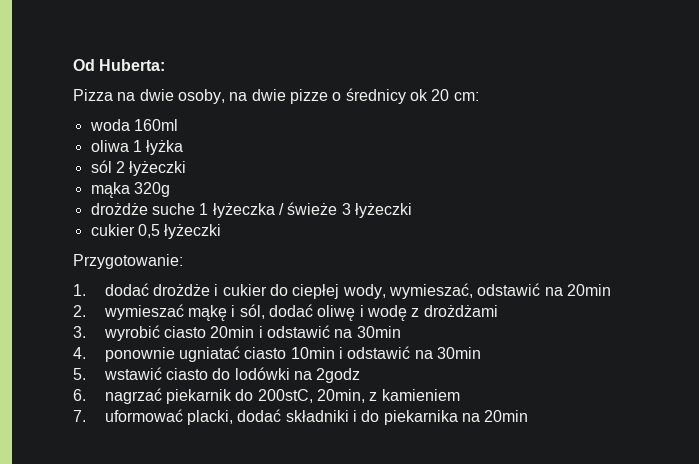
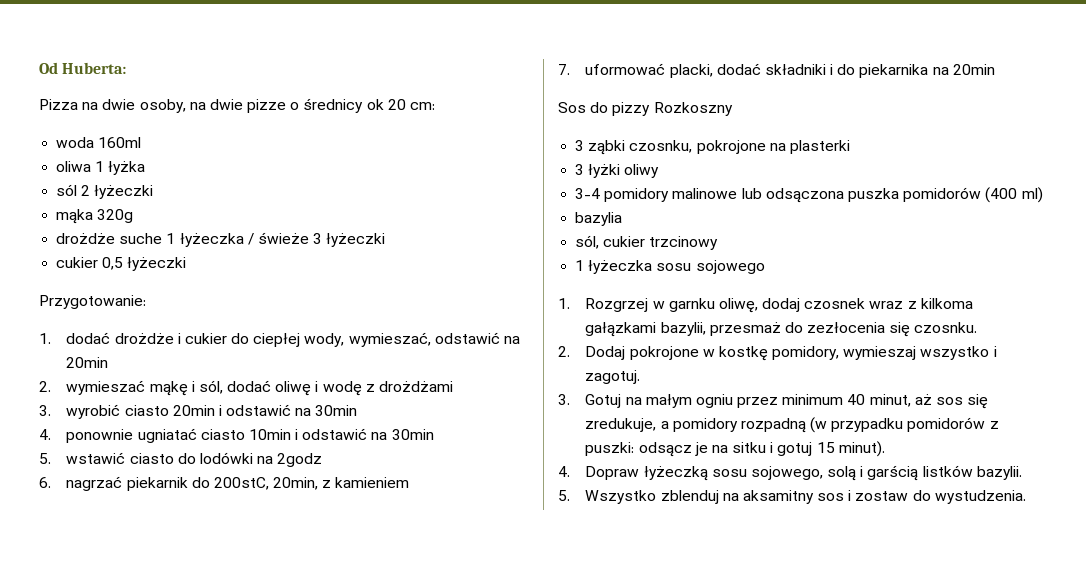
+ Sos do pizzy Rozkoszny
+ 3 ząbki czosnku, pokrojone na plasterki
+ 3 łyżki oliwy
+ 3-4 pomidory malinowe lub odsączona puszka pomidorów (400 ml)
+ bazylia
+ sól, cukier trzcinowy
+ 1 łyżeczka sosu sojowego
+ 1. Rozgrzej w garnku oliwę, dodaj czosnek wraz z kilkoma gałązkami bazylii, przesmaż do zezłocenia się czosnku.
+ 2. Dodaj pokrojone w kostkę pomidory, wymieszaj wszystko i zagotuj.
+ 3. Gotuj na małym ogniu przez minimum 40 minut, aż sos się zredukuje, a pomidory rozpadną (w przypadku pomidorów z puszki: odsącz je na sitku i gotuj 15 minut).
+ 4. Dopraw łyżeczką sosu sojowego, solą i garścią listków bazylii.
+ 5. Wszystko zblenduj na aksamitny sos i zostaw do wystudzenia.

